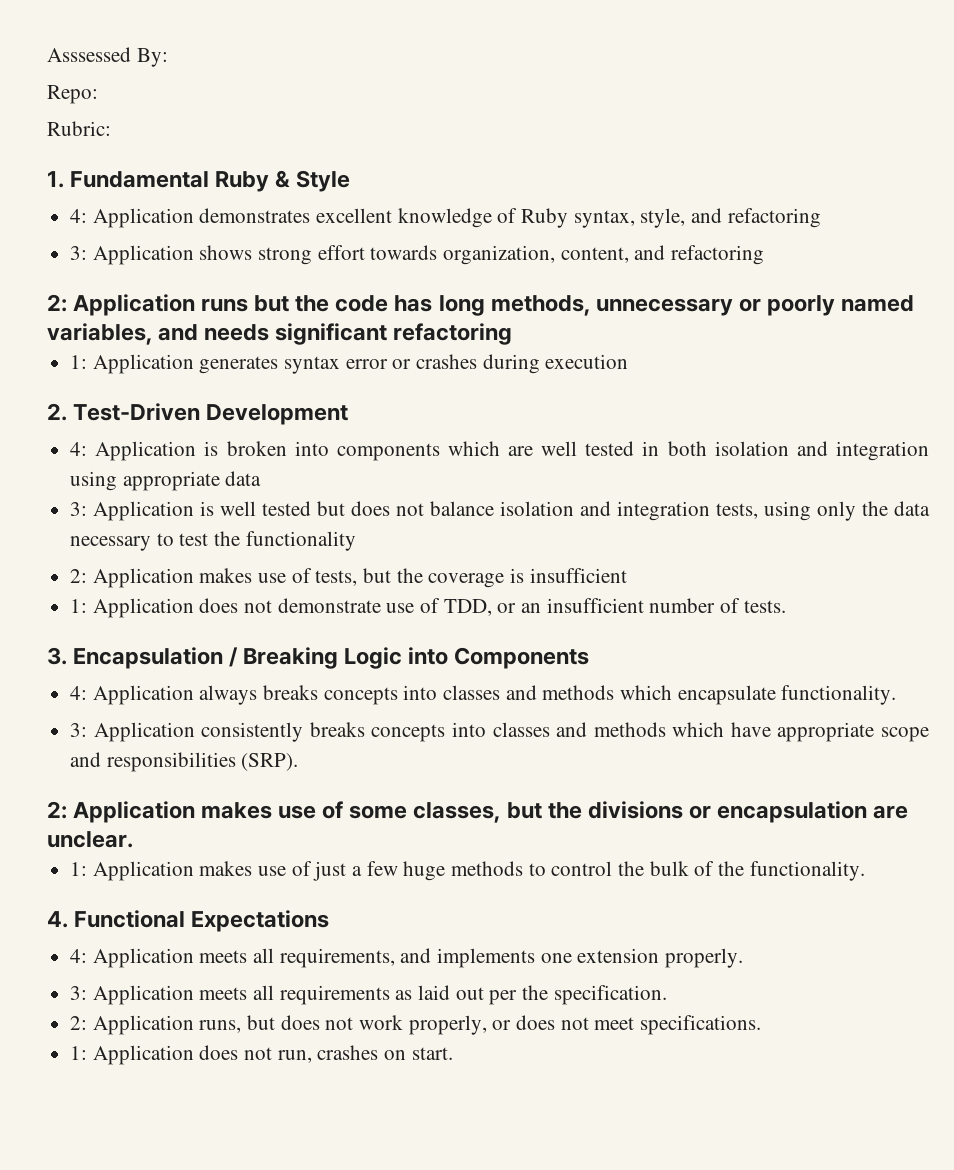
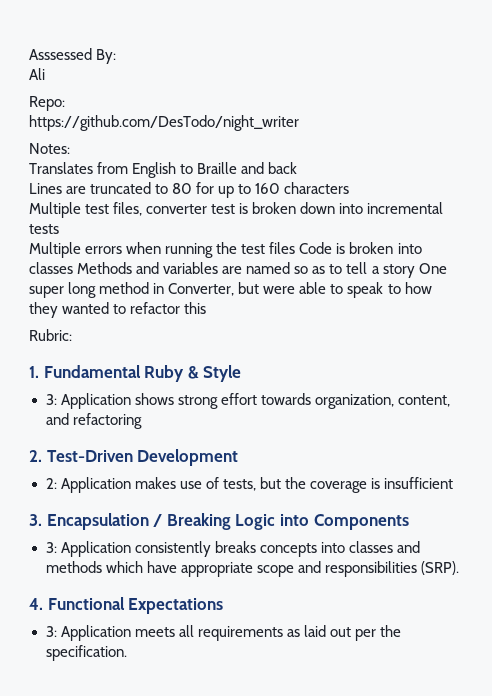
+ Ali
+ https://github.com/DesTodo/night_writer
+ Notes:
+ Translates from English to Braille and back
+ Lines are truncated to 80 for up to 160 characters
+ Multiple test files, converter test is broken down into incremental tests
+ Multiple errors when running the test files Code is broken into classes Methods and variables are named so as to tell a story One super long method in Converter, but were able to speak to how they wanted to refactor this
- 4: Application demonstrates excellent knowledge of Ruby syntax, style, and refactoring
- 2: Application runs but the code has long methods, unnecessary or poorly named variables, and needs significant refactoring
- 1: Application generates syntax error or crashes during execution
  2. Test-Driven Development
- 4: Application is broken into components which are well tested in both isolation and integration using appropriate data
- 3: Application is well tested but does not balance isolation and integration tests, using only the data necessary to test the functionality
- 1: Application does not demonstrate use of TDD, or an insufficient number of tests.
- 4: Application always breaks concepts into classes and methods which encapsulate functionality.
- 2: Application makes use of some classes, but the divisions or encapsulation are unclear.
- 1: Application makes use of just a few huge methods to control the bulk of the functionality.
  4. Functional Expectations
- 4: Application meets all requirements, and implements one extension properly.
- 2: Application runs, but does not work properly, or does not meet specifications.
- 1: Application does not run, crashes on start.

